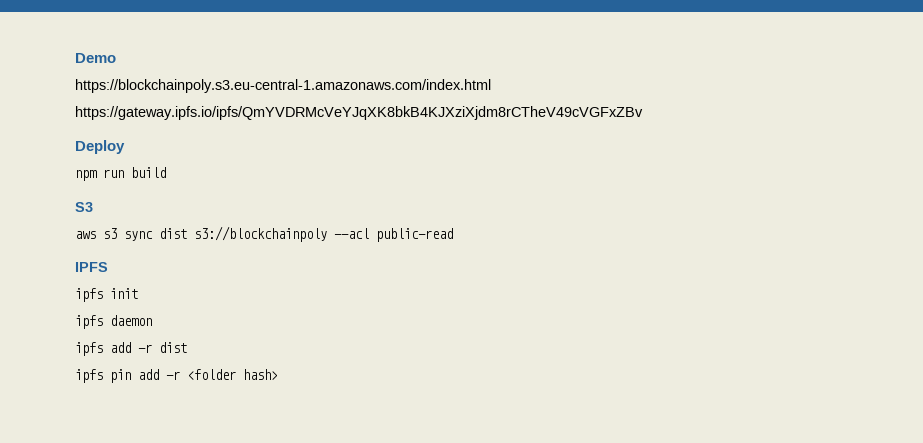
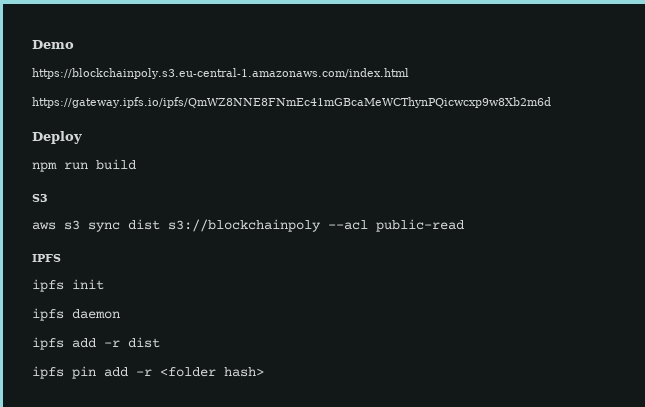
- https://gateway.ipfs.io/ipfs/QmYVDRMcVeYJqXK8bkB4KJXziXjdm8rCTheV49cVGFxZBv
+ https://gateway.ipfs.io/ipfs/QmWZ8NNE8FNmEc41mGBcaMeWCThynPQicwcxp9w8Xb2m6d

